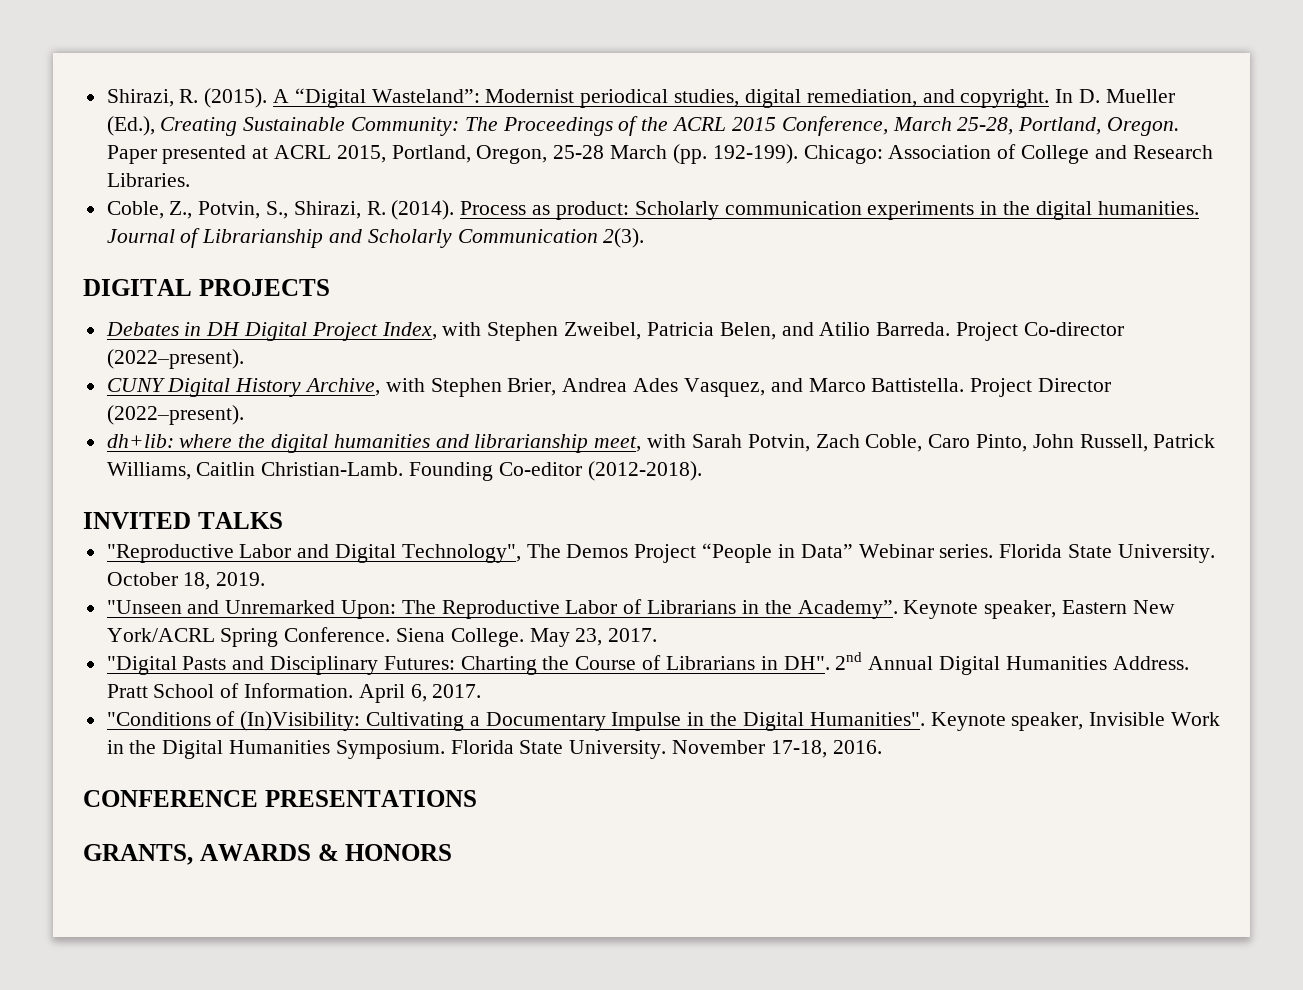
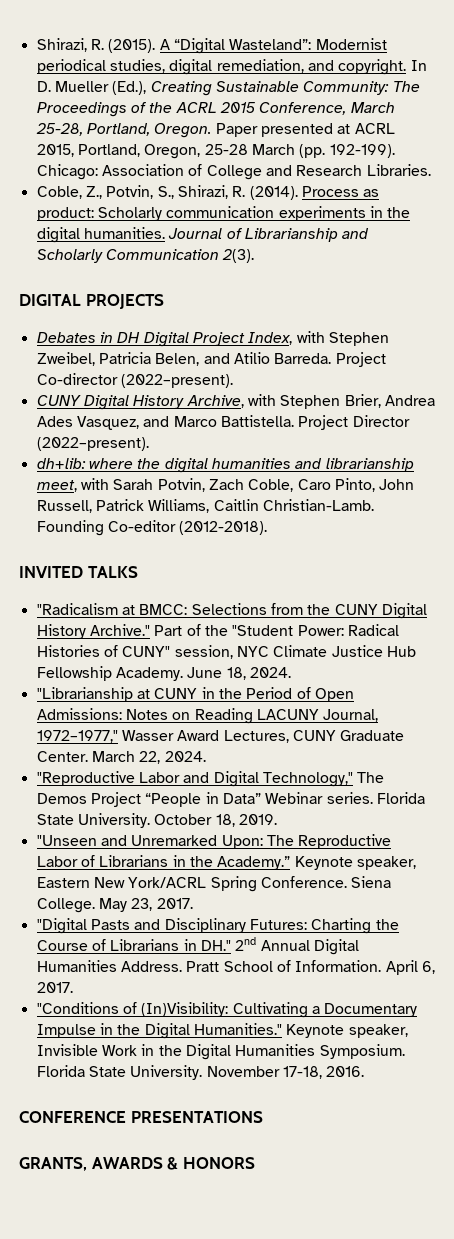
+ "Radicalism at BMCC: Selections from the CUNY Digital History Archive." Part of the "Student Power: Radical Histories of CUNY" session, NYC Climate Justice Hub Fellowship Academy. June 18, 2024.
+ "Librarianship at CUNY in the Period of Open Admissions: Notes on Reading LACUNY Journal, 1972–1977," Wasser Award Lectures, CUNY Graduate Center. March 22, 2024.
- "Reproductive Labor and Digital Technology", The Demos Project “People in Data” Webinar series.
+ "Reproductive Labor and Digital Technology," The Demos Project “People in Data” Webinar series.
- "Unseen and Unremarked Upon: The Reproductive Labor of Librarians in the Academy”.
+ "Unseen and Unremarked Upon: The Reproductive Labor of Librarians in the Academy.”
- "Digital Pasts and Disciplinary Futures: Charting the Course of Librarians in DH". 2nd Annual Digital Humanities Address.
+ "Digital Pasts and Disciplinary Futures: Charting the Course of Librarians in DH." 2nd Annual Digital Humanities Address.
- "Conditions of (In)Visibility: Cultivating a Documentary Impulse in the Digital Humanities".
+ "Conditions of (In)Visibility: Cultivating a Documentary Impulse in the Digital Humanities."

